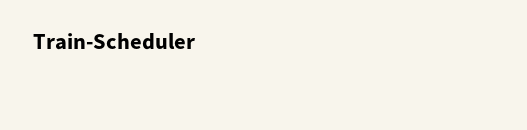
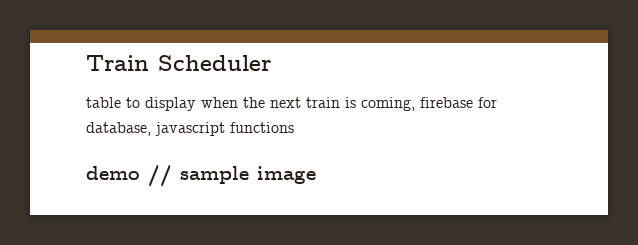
- Train-Scheduler
+ Train Scheduler
+ table to display when the next train is coming, firebase for database, javascript functions
+ demo // sample image

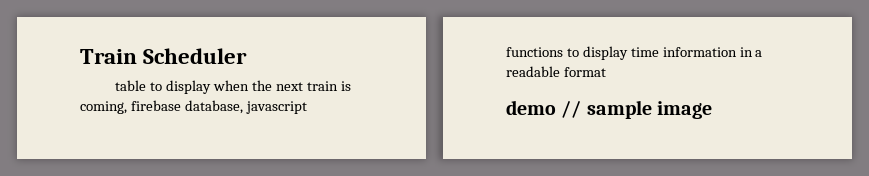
- table to display when the next train is coming, firebase for database, javascript functions
+ table to display when the next train is coming, firebase database, javascript functions to display time information in a readable format

